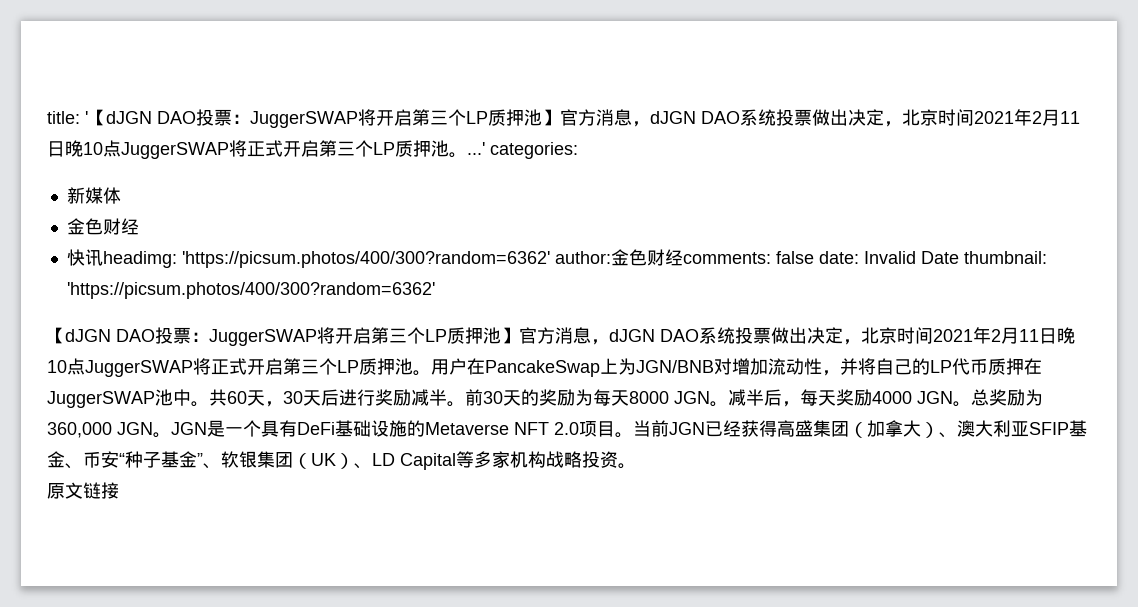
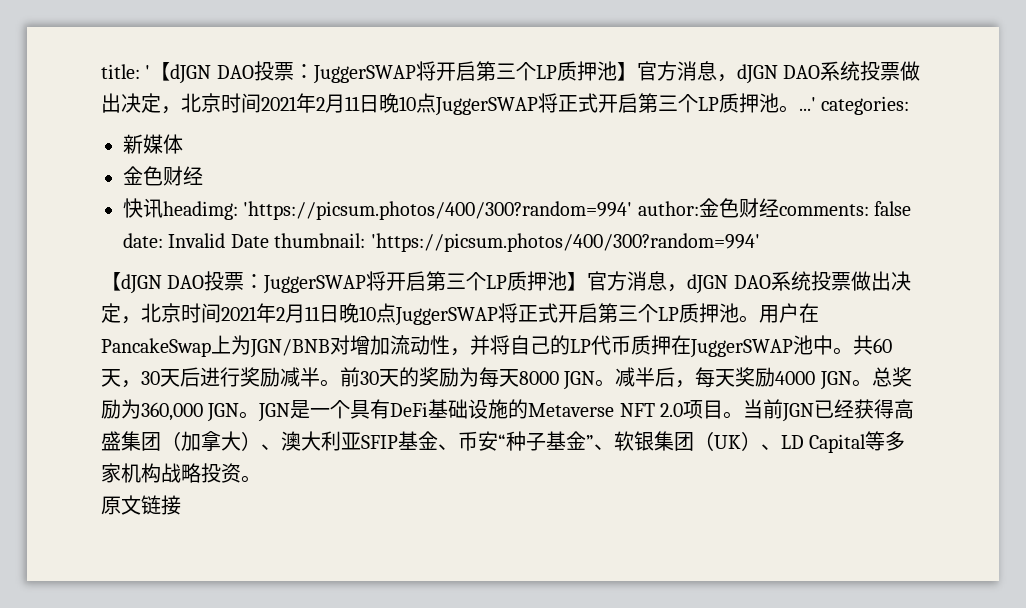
- 快讯headimg: 'https://picsum.photos/400/300?random=6362' author:金色财经comments: false date: Invalid Date thumbnail: 'https://picsum.photos/400/300?random=6362'
+ 快讯headimg: 'https://picsum.photos/400/300?random=994' author:金色财经comments: false date: Invalid Date thumbnail: 'https://picsum.photos/400/300?random=994'

